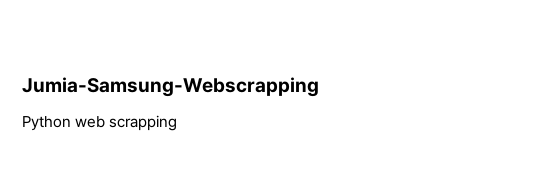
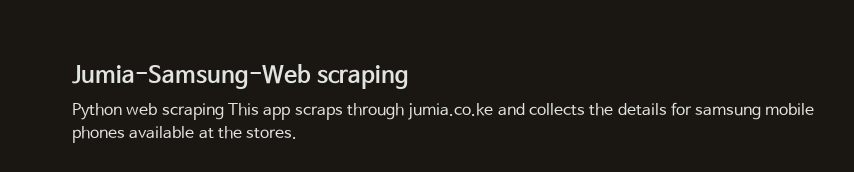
- Jumia-Samsung-Webscrapping
+ Jumia-Samsung-Web scraping
- Python web scrapping
+ Python web scraping This app scraps through jumia.co.ke and collects the details for samsung mobile phones available at the stores.

